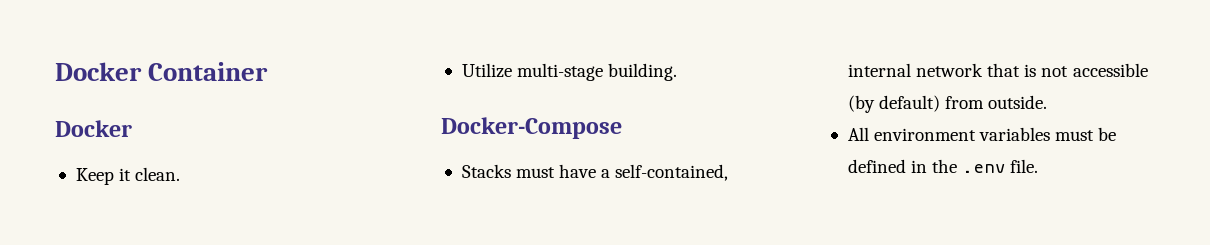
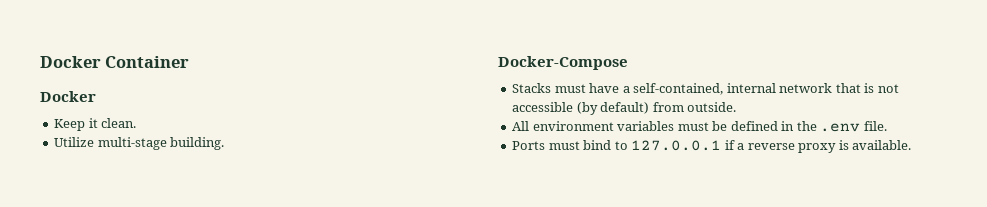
+ Ports must bind to 127.0.0.1 if a reverse proxy is available.

